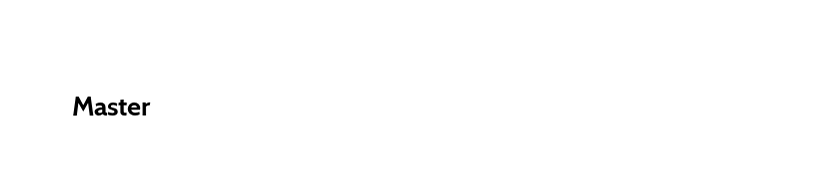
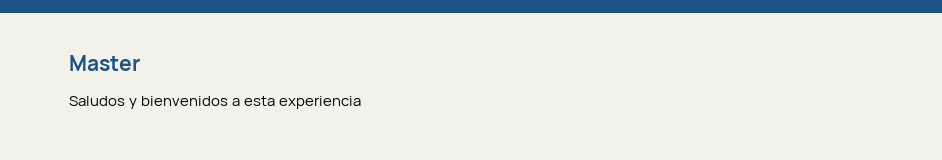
+ Saludos y bienvenidos a esta experiencia

